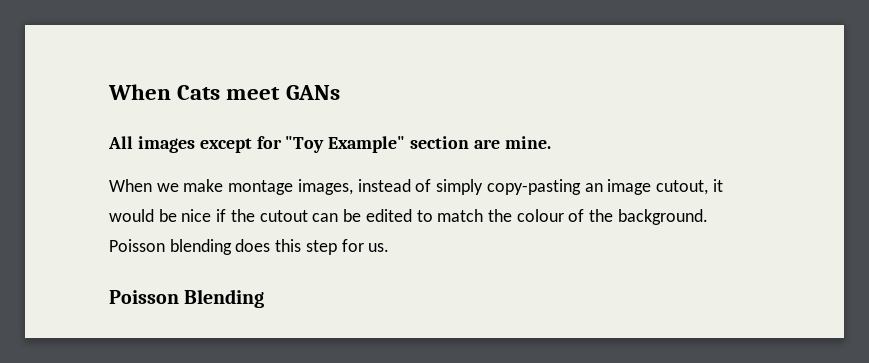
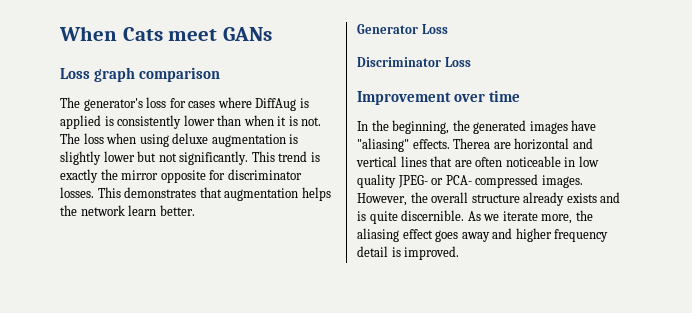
- All images except for "Toy Example" section are mine.
- When we make montage images, instead of simply copy-pasting an image cutout, it would be nice if the cutout can be edited to match the colour of the background. Poisson blending does this step for us.
- Poisson Blending
+ Loss graph comparison
+ The generator's loss for cases where DiffAug is applied is consistently lower than when it is not. The loss when using deluxe augmentation is slightly lower but not significantly. This trend is exactly the mirror opposite for discriminator losses. This demonstrates that augmentation helps the network learn better.
+ Generator Loss
+ Discriminator Loss
+ Improvement over time
+ In the beginning, the generated images have "aliasing" effects. Therea are horizontal and vertical lines that are often noticeable in low quality JPEG- or PCA- compressed images. However, the overall structure already exists and is quite discernible. As we iterate more, the aliasing effect goes away and higher frequency detail is improved.

